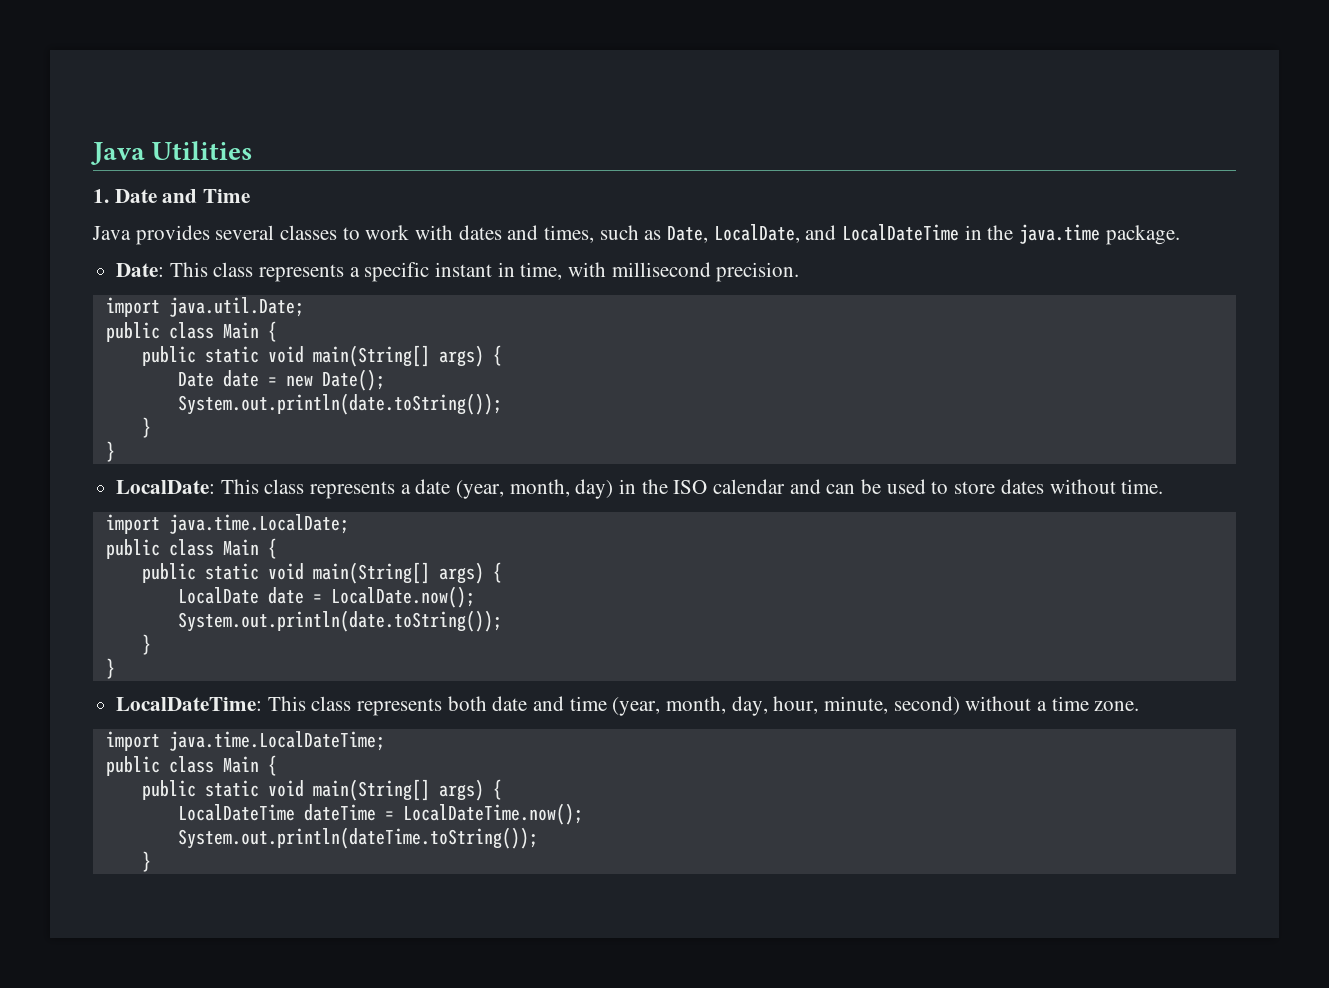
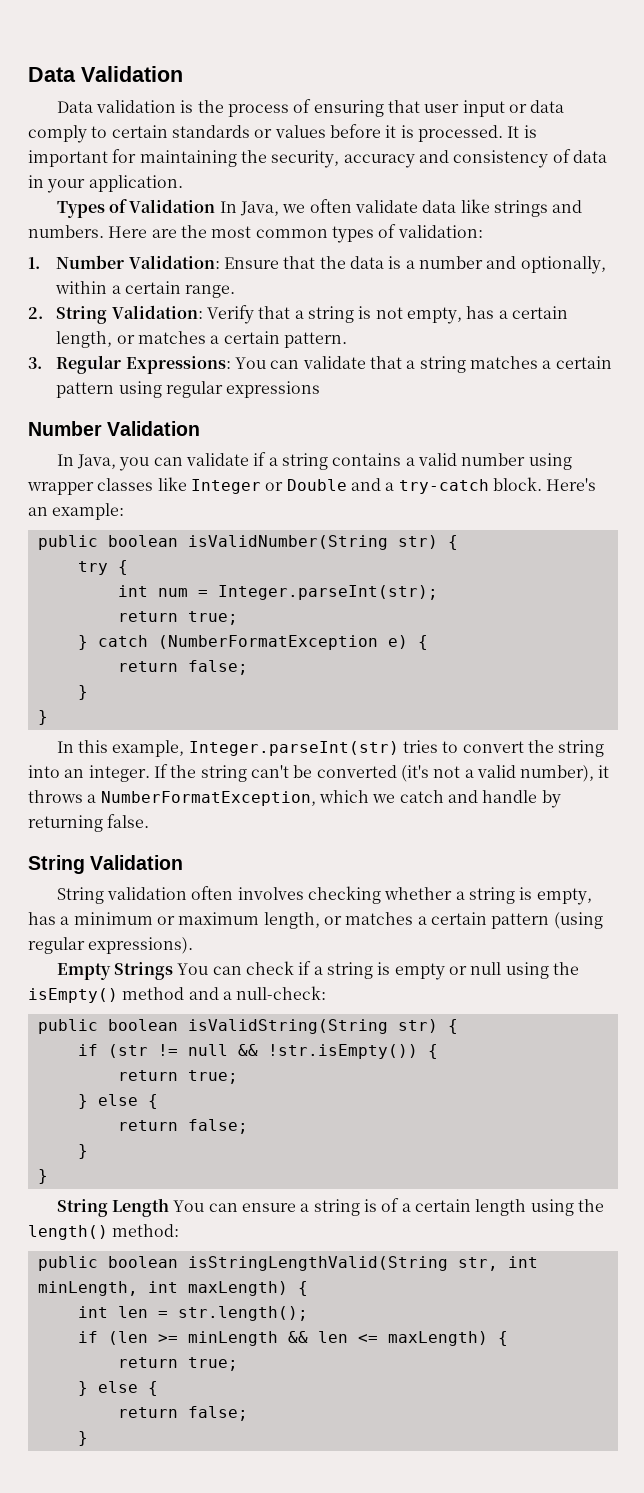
- Java Utilities
- 1. Date and Time
- Java provides several classes to work with dates and times, such as Date, LocalDate, and LocalDateTime in the java.time package.
- Date: This class represents a specific instant in time, with millisecond precision.
- import java.util.Date;
- public class Main {
- public static void main(String[] args) {
- Date date = new Date();
- System.out.println(date.toString());
+ Data Validation
+ Data validation is the process of ensuring that user input or data comply to certain standards or values before it is processed. It is important for maintaining the security, accuracy and consistency of data in your application.
+ Types of Validation In Java, we often validate data like strings and numbers. Here are the most common types of validation:
+ 1. Number Validation: Ensure that the data is a number and optionally, within a certain range.
+ 2. String Validation: Verify that a string is not empty, has a certain length, or matches a certain pattern.
+ 3. Regular Expressions: You can validate that a string matches a certain pattern using regular expressions
+ Number Validation
+ In Java, you can validate if a string contains a valid number using wrapper classes like Integer or Double and a try-catch block. Here's an example:
+ public boolean isValidNumber(String str) {
+ try {
+ int num = Integer.parseInt(str);
+ return true;
+ } catch (NumberFormatException e) {
+ return false;
  }
  }
- LocalDate: This class represents a date (year, month, day) in the ISO calendar and can be used to store dates without time.
- import java.time.LocalDate;
- public class Main {
- public static void main(String[] args) {
- LocalDate date = LocalDate.now();
- System.out.println(date.toString());
+ In this example, Integer.parseInt(str) tries to convert the string into an integer. If the string can't be converted (it's not a valid number), it throws a NumberFormatException, which we catch and handle by returning false.
+ String Validation
+ String validation often involves checking whether a string is empty, has a minimum or maximum length, or matches a certain pattern (using regular expressions).
+ Empty Strings You can check if a string is empty or null using the isEmpty() method and a null-check:
+ public boolean isValidString(String str) {
+ if (str != null && !str.isEmpty()) {
+ return true;
+ } else {
+ return false;
  }
  }
- LocalDateTime: This class represents both date and time (year, month, day, hour, minute, second) without a time zone.
- import java.time.LocalDateTime;
- public class Main {
- public static void main(String[] args) {
- LocalDateTime dateTime = LocalDateTime.now();
- System.out.println(dateTime.toString());
+ String Length You can ensure a string is of a certain length using the length() method:
+ public boolean isStringLengthValid(String str, int minLength, int maxLength) {
+ int len = str.length();
+ if (len >= minLength && len <= maxLength) {
+ return true;
+ } else {
+ return false;

